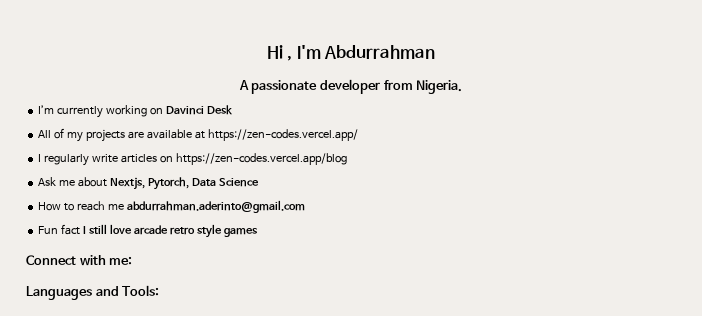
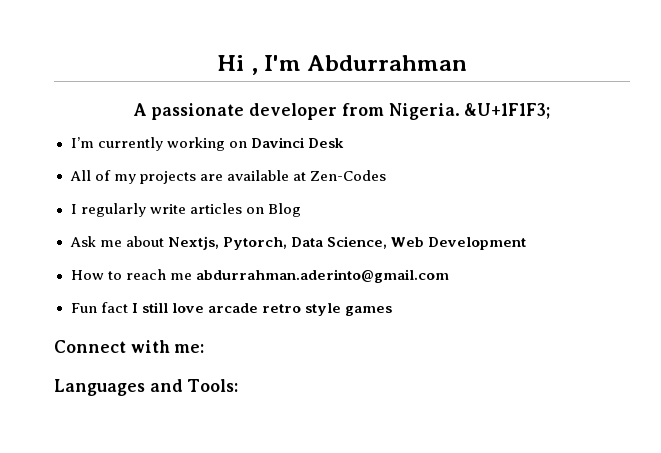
+ &U+1F1F3;
- All of my projects are available at https://zen-codes.vercel.app/
+ All of my projects are available at Zen-Codes
- I regularly write articles on https://zen-codes.vercel.app/blog
+ I regularly write articles on Blog
- Ask me about Nextjs, Pytorch, Data Science
+ Ask me about Nextjs, Pytorch, Data Science, Web Development

